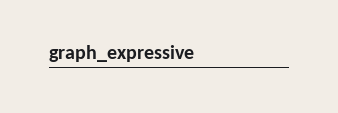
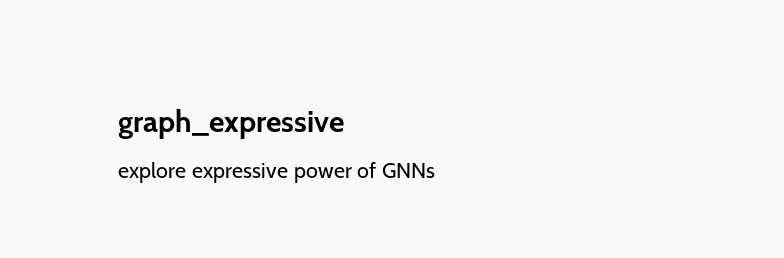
+ explore expressive power of GNNs

